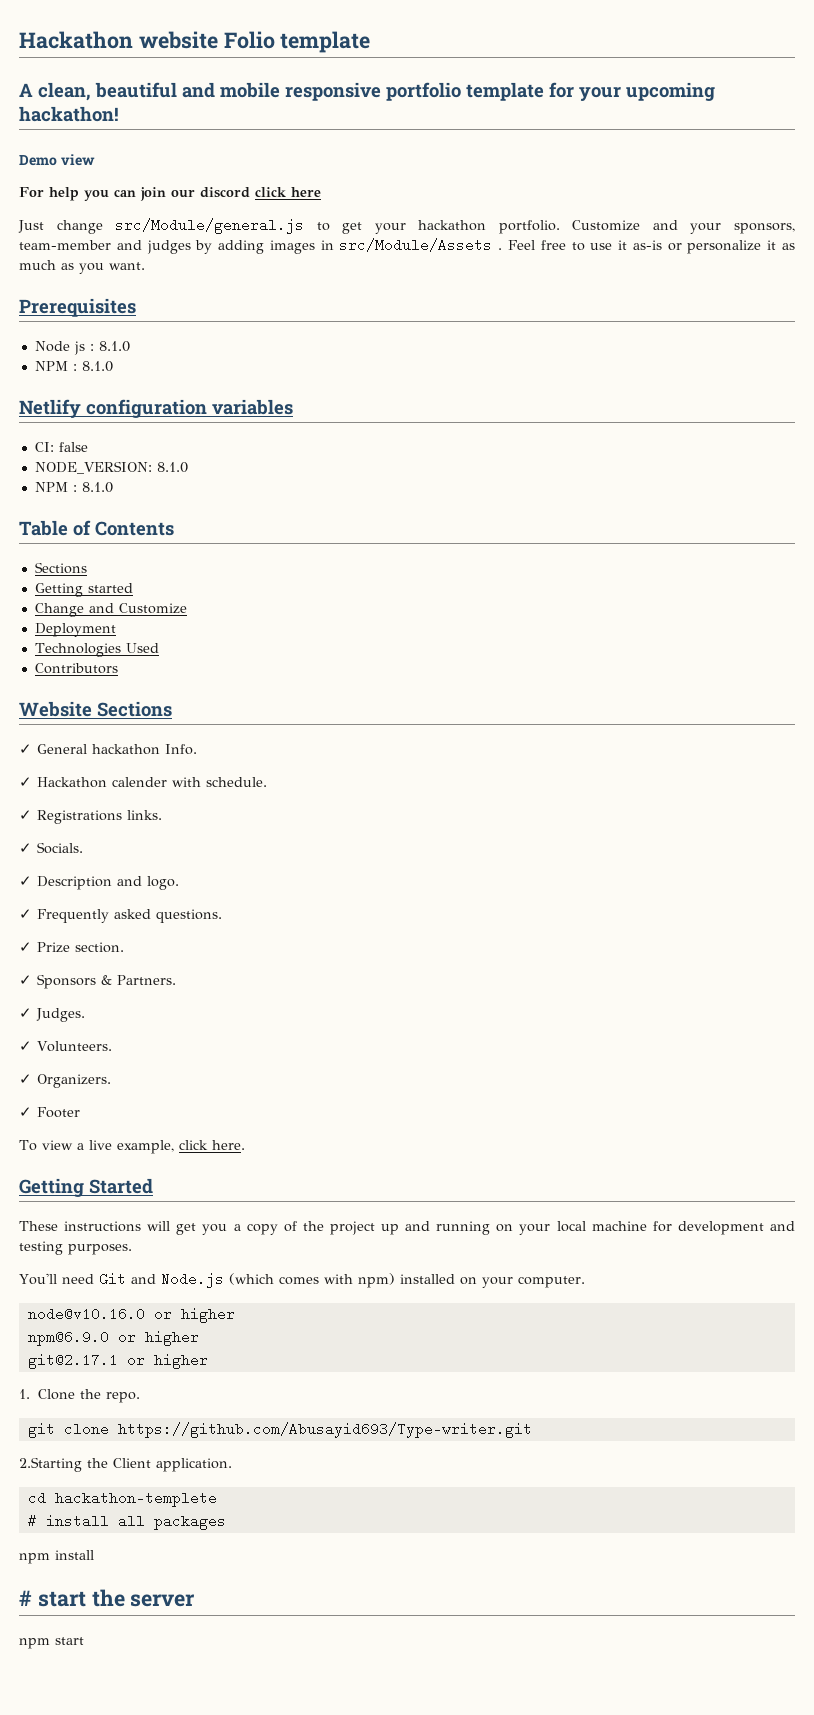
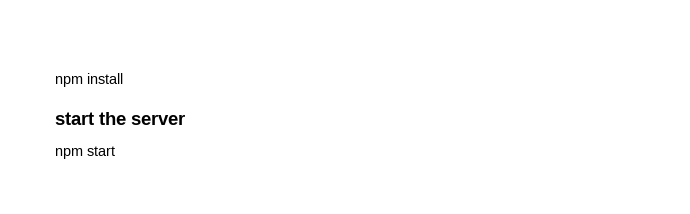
- Hackathon website Folio template
- A clean, beautiful and mobile responsive portfolio template for your upcoming hackathon!
- Demo view
- For help you can join our discord click here
- Just change src/Module/general.js to get your hackathon portfolio. Customize and your sponsors, team-member and judges by adding images in src/Module/Assets . Feel free to use it as-is or personalize it as much as you want.
- Prerequisites
- Node js : 8.1.0
- NPM : 8.1.0
- Netlify configuration variables
- CI: false
- NODE_VERSION: 8.1.0
- NPM : 8.1.0
- Table of Contents
- Sections
- Getting started
- Change and Customize
- Deployment
- Technologies Used
- Contributors
- Website Sections
- ✓ General hackathon Info.
- ✓ Hackathon calender with schedule.
- ✓ Registrations links.
- ✓ Socials.
- ✓ Description and logo.
- ✓ Frequently asked questions.
- ✓ Prize section.
- ✓ Sponsors & Partners.
- ✓ Judges.
- ✓ Volunteers.
- ✓ Organizers.
- ✓ Footer
- To view a live example, click here.
- Getting Started
- These instructions will get you a copy of the project up and running on your local machine for development and testing purposes.
- You'll need Git and Node.js (which comes with npm) installed on your computer.
- node@v10.16.0 or higher
- npm@6.9.0 or higher
- git@2.17.1 or higher
- 1. Clone the repo.
- git clone https://github.com/Abusayid693/Type-writer.git
- 2.Starting the Client application.
- cd hackathon-templete
- # install all packages
- # start the server
+ start the server

